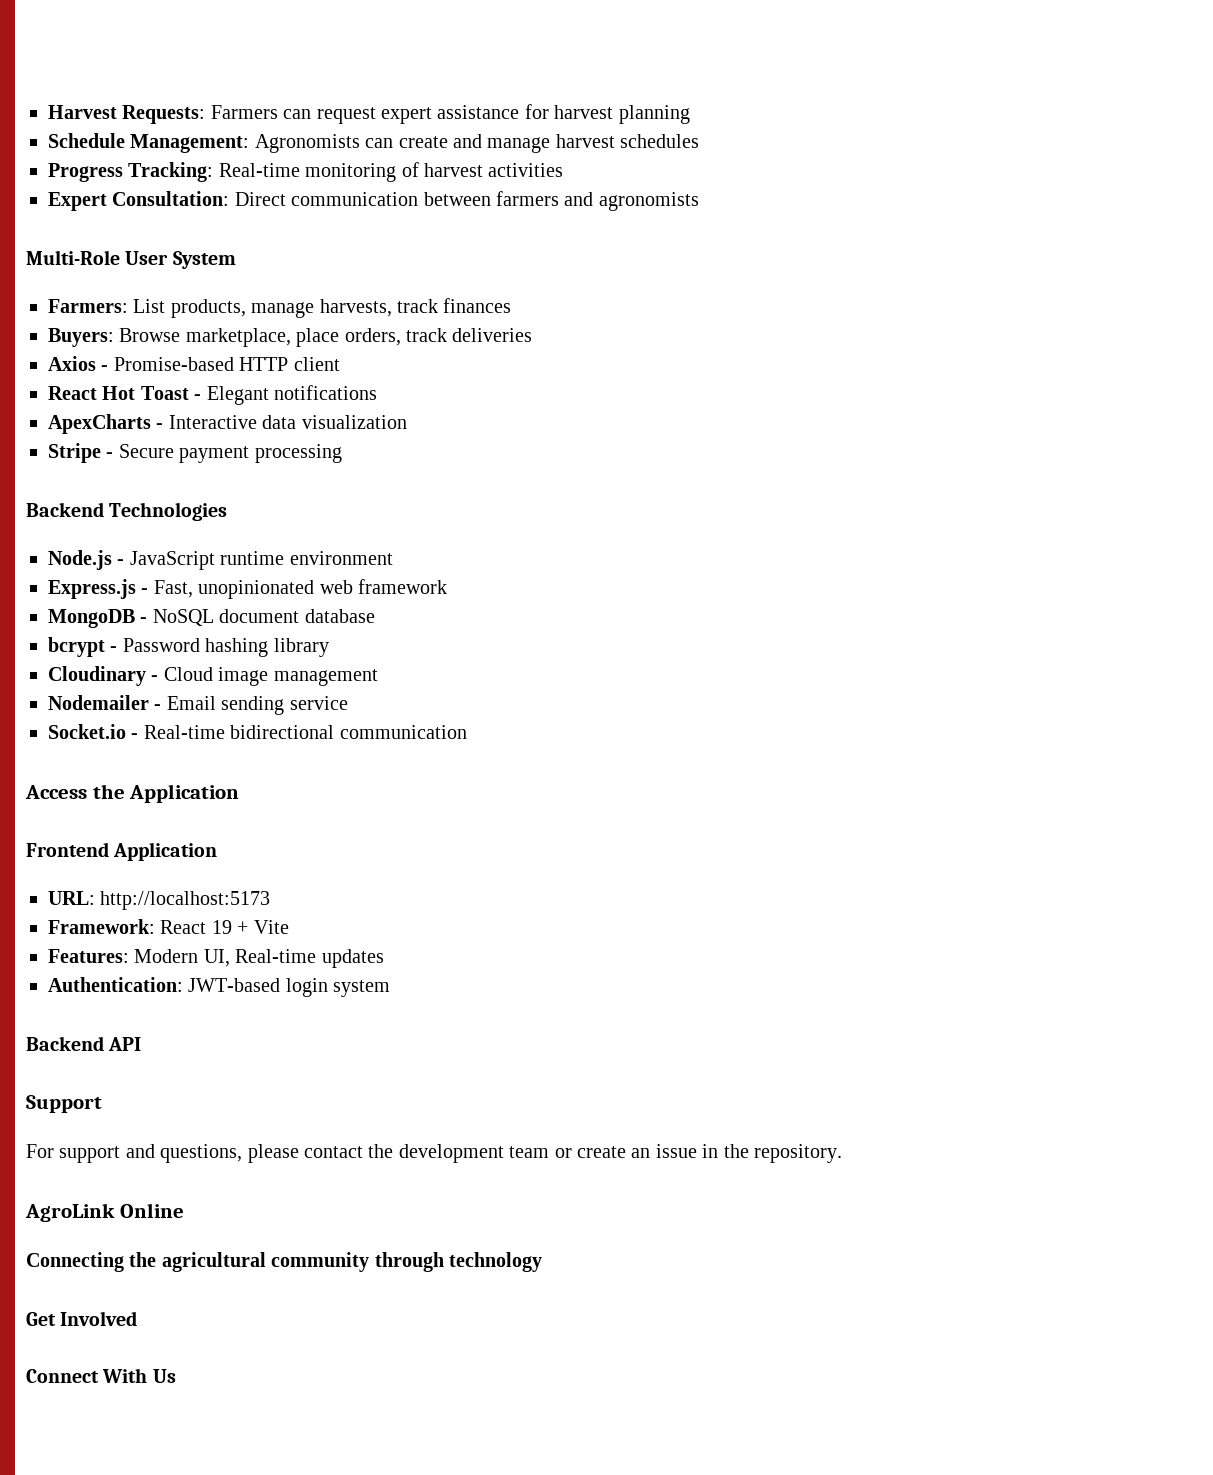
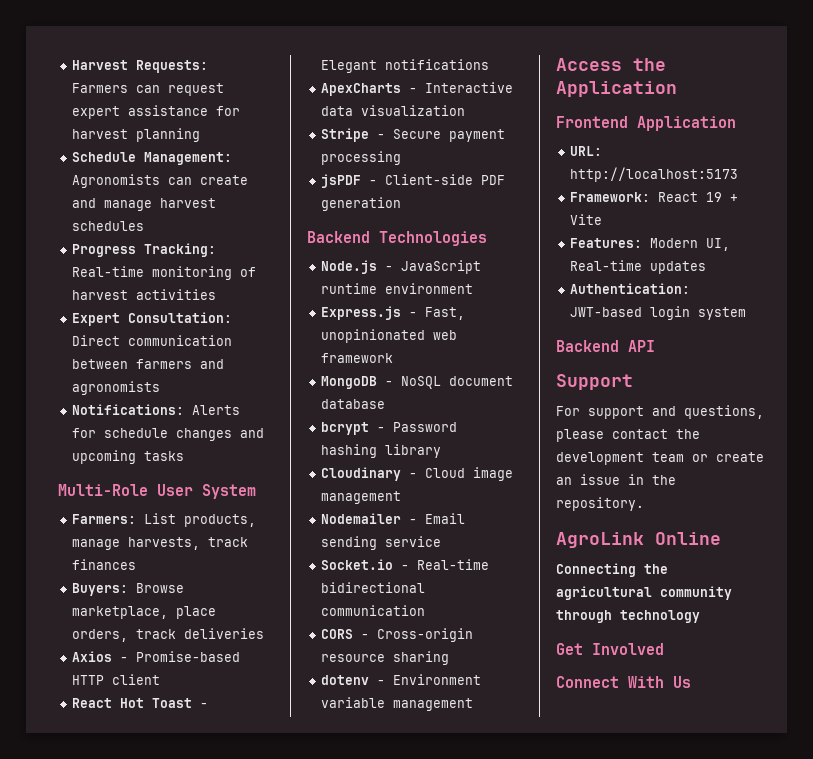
+ Notifications: Alerts for schedule changes and upcoming tasks
+ jsPDF - Client-side PDF generation
+ CORS - Cross-origin resource sharing
+ dotenv - Environment variable management

